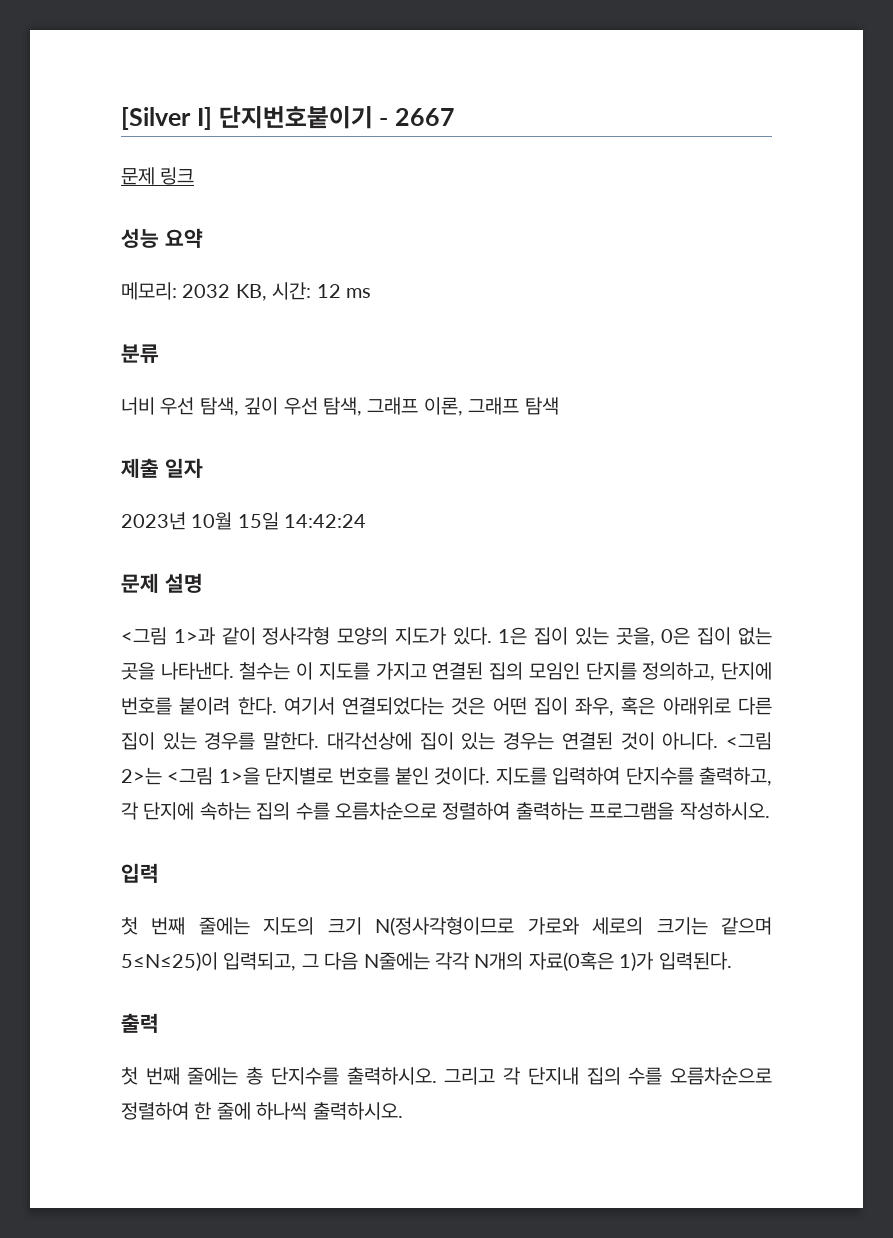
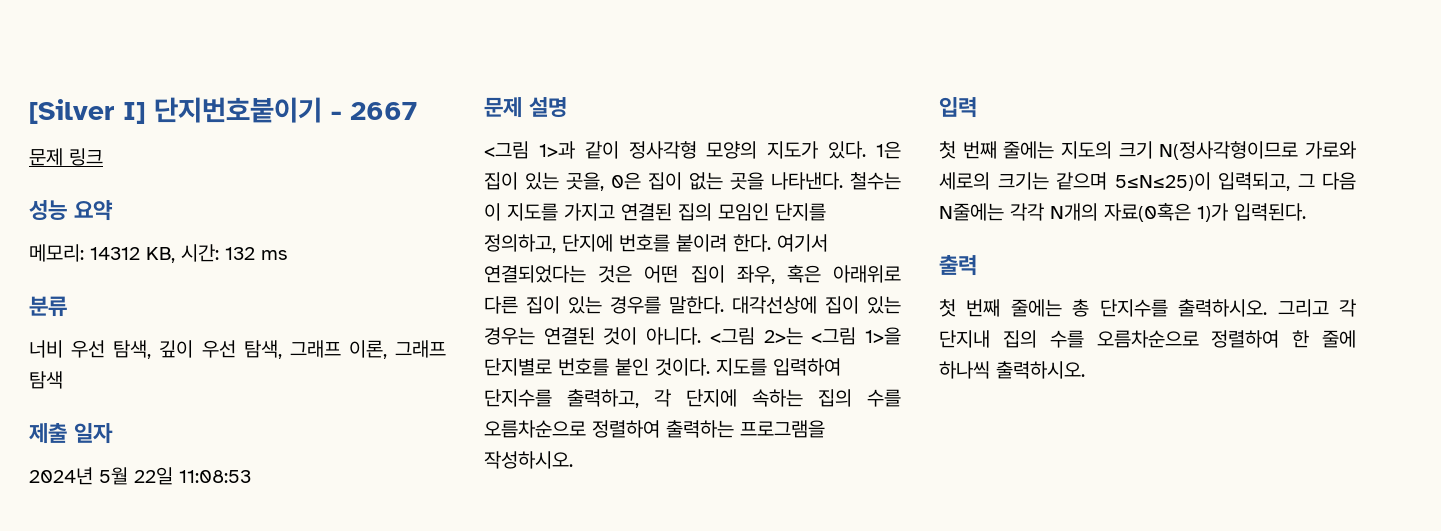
- 메모리: 2032 KB, 시간: 12 ms
+ 메모리: 14312 KB, 시간: 132 ms
- 2023년 10월 15일 14:42:24
+ 2024년 5월 22일 11:08:53

